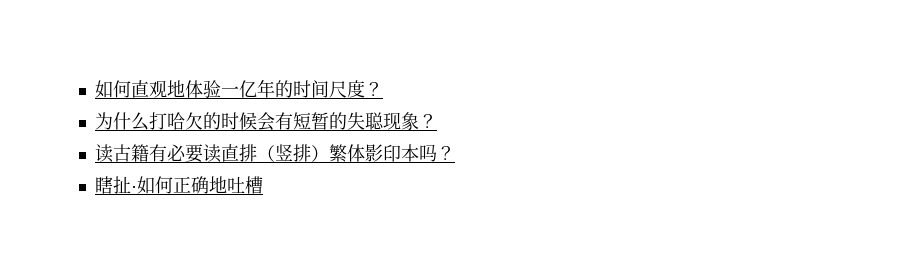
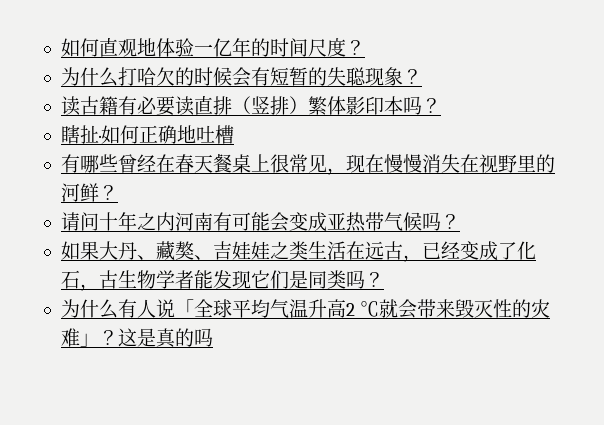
+ 有哪些曾经在春天餐桌上很常见，现在慢慢消失在视野里的河鲜？
+ 请问十年之内河南有可能会变成亚热带气候吗？
+ 如果大丹、藏獒、吉娃娃之类生活在远古，已经变成了化石，古生物学者能发现它们是同类吗？
+ 为什么有人说「全球平均气温升高2 ℃就会带来毁灭性的灾难」？这是真的吗

